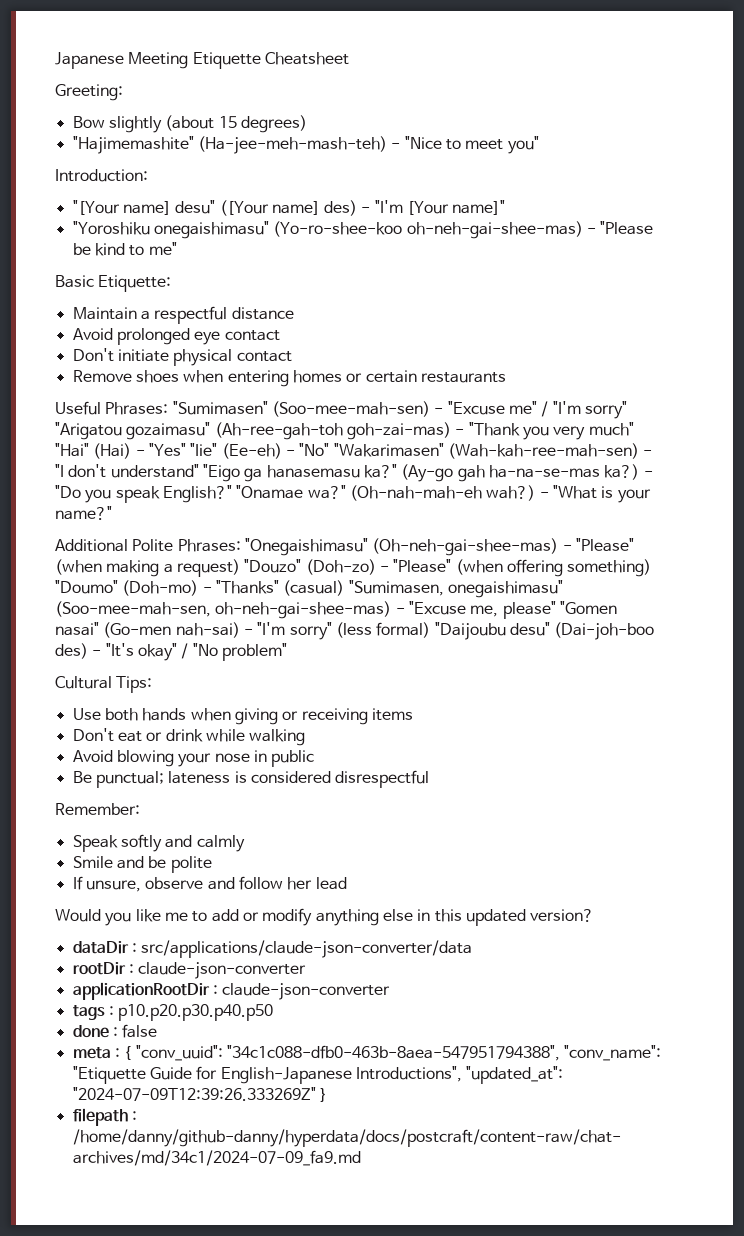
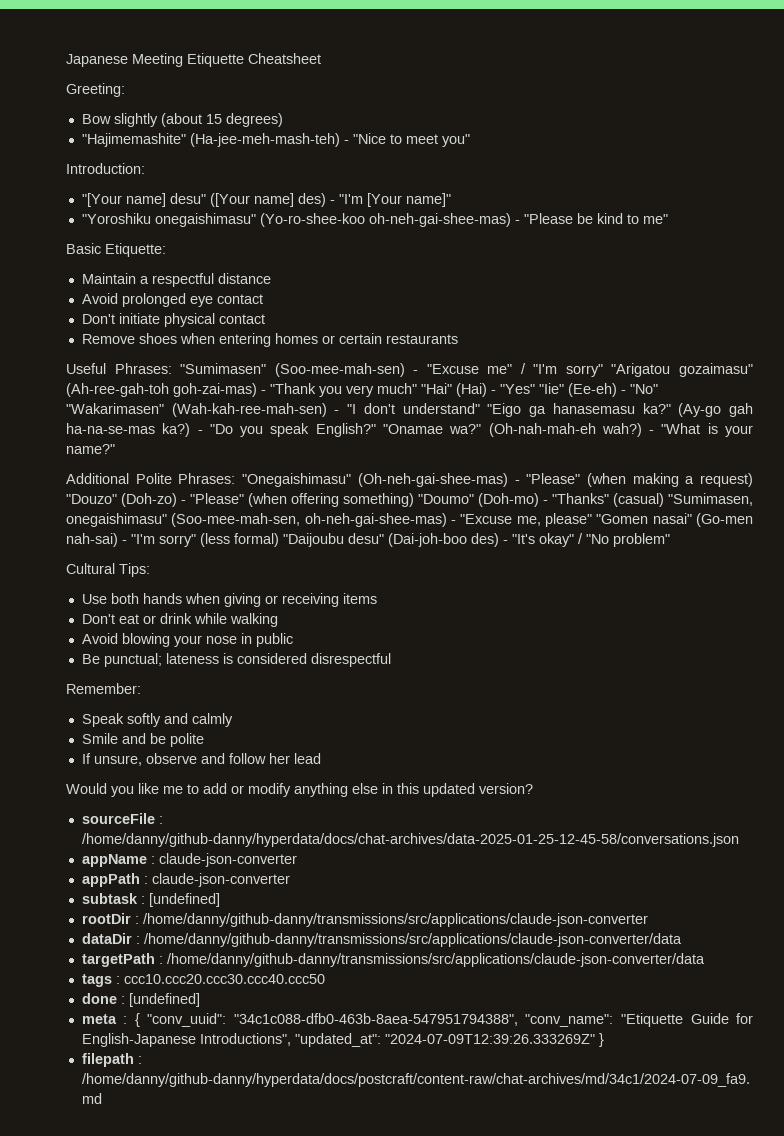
- dataDir : src/applications/claude-json-converter/data
- rootDir : claude-json-converter
- applicationRootDir : claude-json-converter
+ sourceFile : /home/danny/github-danny/hyperdata/docs/chat-archives/data-2025-01-25-12-45-58/conversations.json
+ appName : claude-json-converter
+ appPath : claude-json-converter
+ subtask : [undefined]
+ rootDir : /home/danny/github-danny/transmissions/src/applications/claude-json-converter
+ dataDir : /home/danny/github-danny/transmissions/src/applications/claude-json-converter/data
+ targetPath : /home/danny/github-danny/transmissions/src/applications/claude-json-converter/data
- tags : p10.p20.p30.p40.p50
+ tags : ccc10.ccc20.ccc30.ccc40.ccc50
- done : false
+ done : [undefined]

